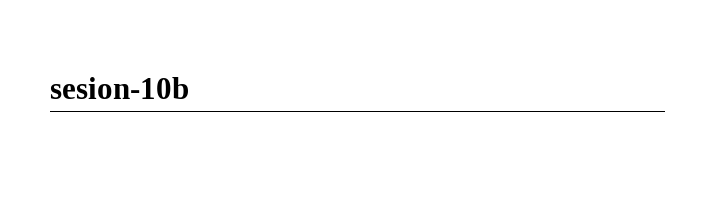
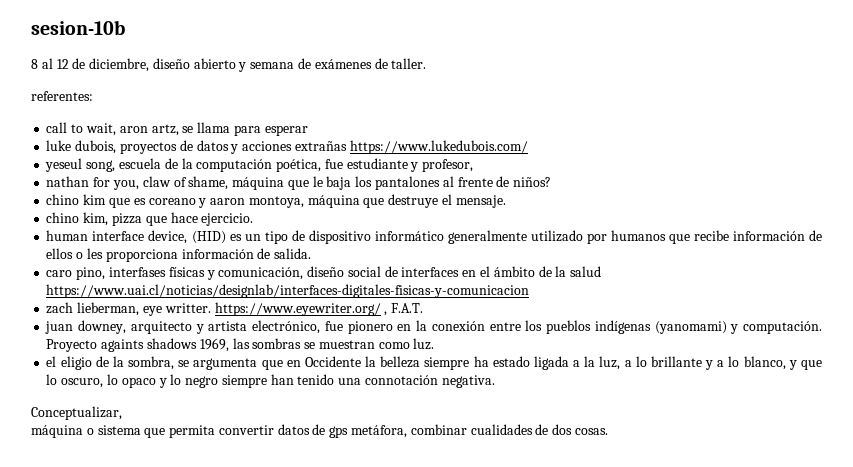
+ 8 al 12 de diciembre, diseño abierto y semana de exámenes de taller.
+ referentes:
+ call to wait, aron artz, se llama para esperar
+ luke dubois, proyectos de datos y acciones extrañas https://www.lukedubois.com/
+ yeseul song, escuela de la computación poética, fue estudiante y profesor,
+ nathan for you, claw of shame, máquina que le baja los pantalones al frente de niños?
+ chino kim que es coreano y aaron montoya, máquina que destruye el mensaje.
+ chino kim, pizza que hace ejercicio.
+ human interface device, (HID) es un tipo de dispositivo informático generalmente utilizado por humanos que recibe información de ellos o les proporciona información de salida.
+ caro pino, interfases físicas y comunicación, diseño social de interfaces en el ámbito de la salud https://www.uai.cl/noticias/designlab/interfaces-digitales-fisicas-y-comunicacion
+ zach lieberman, eye writter. https://www.eyewriter.org/ , F.A.T.
+ juan downey, arquitecto y artista electrónico, fue pionero en la conexión entre los pueblos indígenas (yanomami) y computación. Proyecto againts shadows 1969, las sombras se muestran como luz.
+ el eligio de la sombra, se argumenta que en Occidente la belleza siempre ha estado ligada a la luz, a lo brillante y a lo blanco, y que lo oscuro, lo opaco y lo negro siempre han tenido una connotación negativa.
+ Conceptualizar,
+ máquina o sistema que permita convertir datos de gps metáfora, combinar cualidades de dos cosas.

